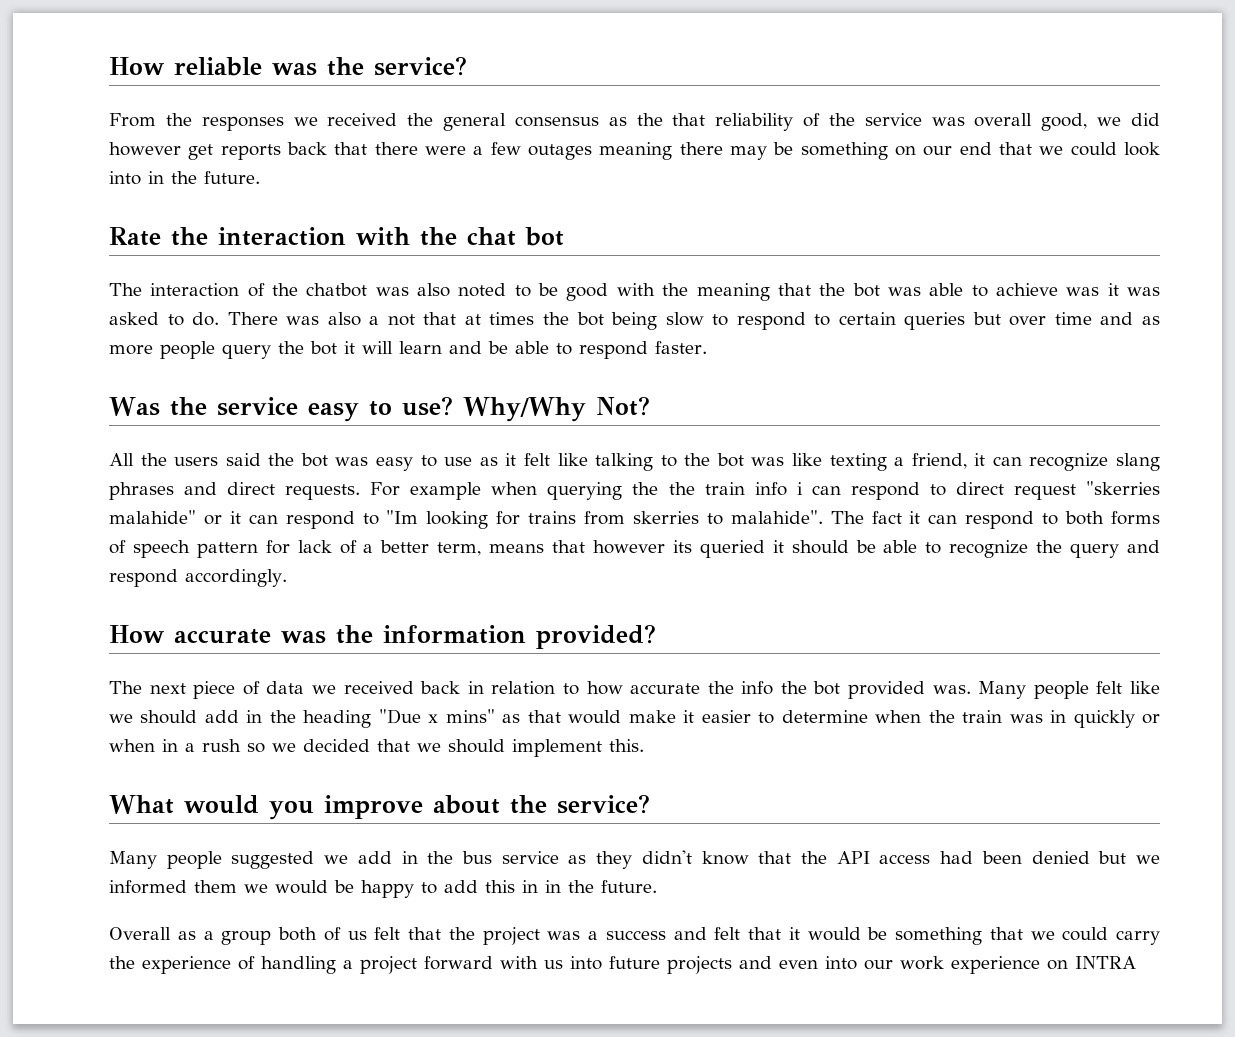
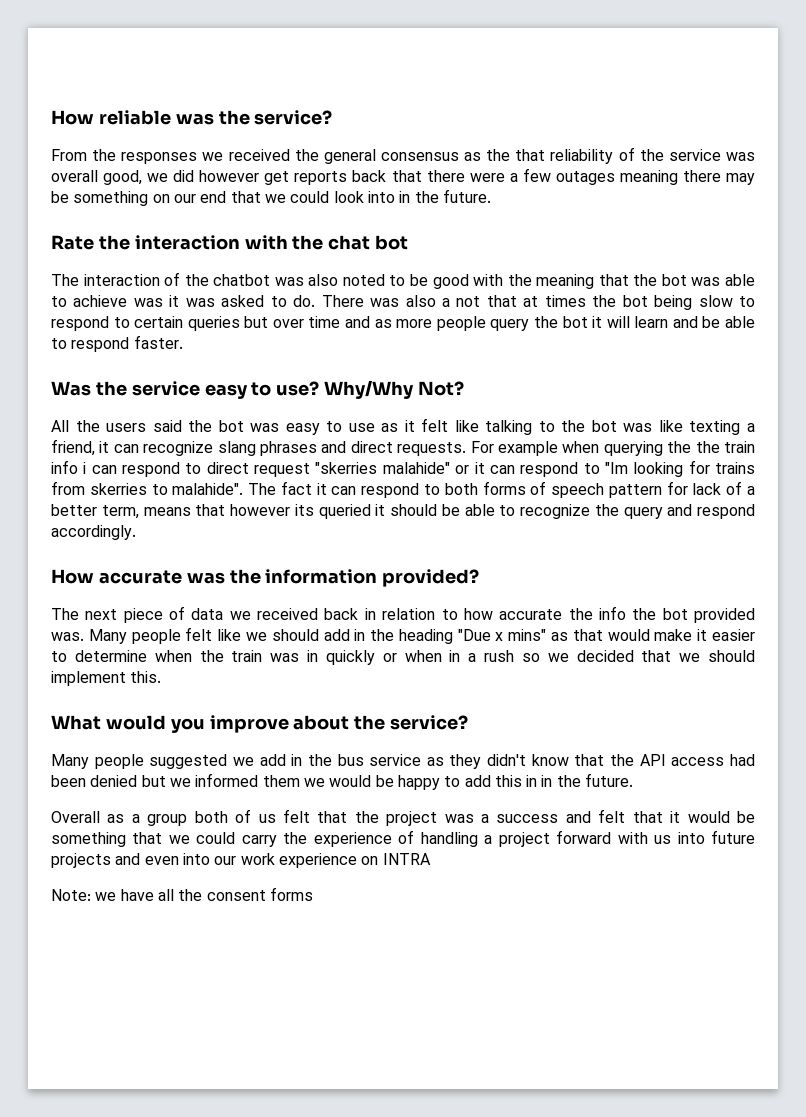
+ Note: we have all the consent forms

